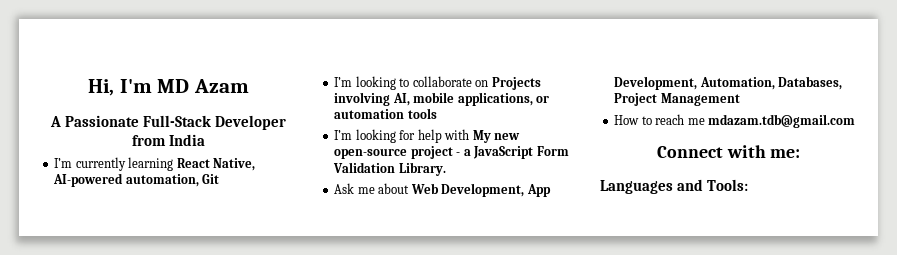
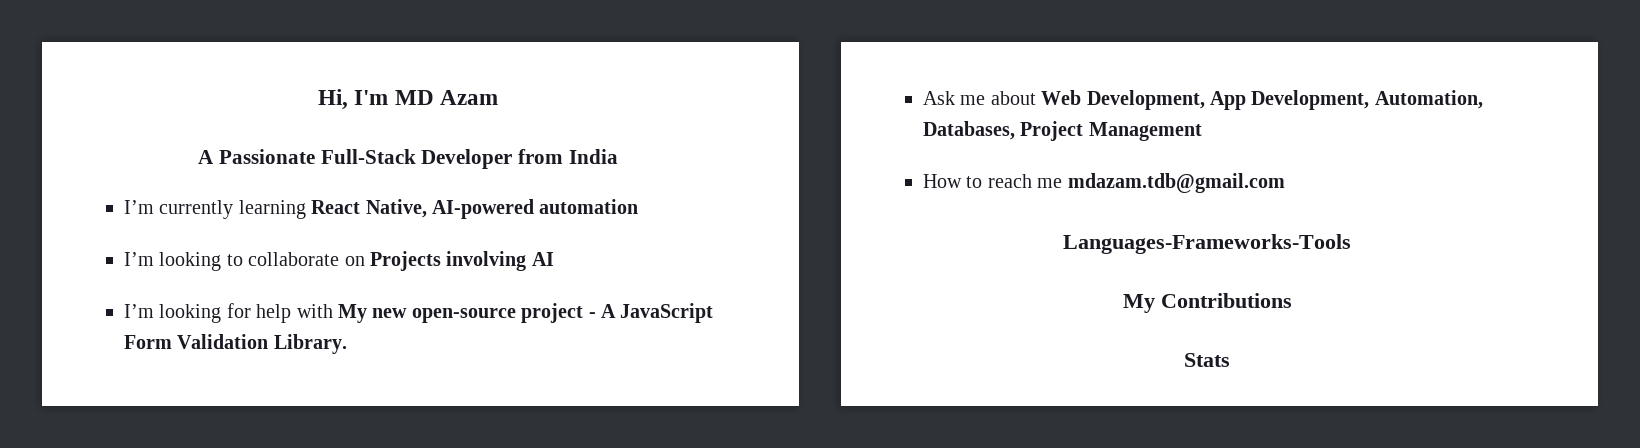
- I’m currently learning React Native, AI-powered automation, Git
+ I’m currently learning React Native, AI-powered automation
- I’m looking to collaborate on Projects involving AI, mobile applications, or automation tools
+ I’m looking to collaborate on Projects involving AI
- I’m looking for help with My new open-source project - a JavaScript Form Validation Library.
+ I’m looking for help with My new open-source project - A JavaScript Form Validation Library.
- Connect with me:
- Languages and Tools:
+ Languages-Frameworks-Tools
+ My Contributions
+ Stats

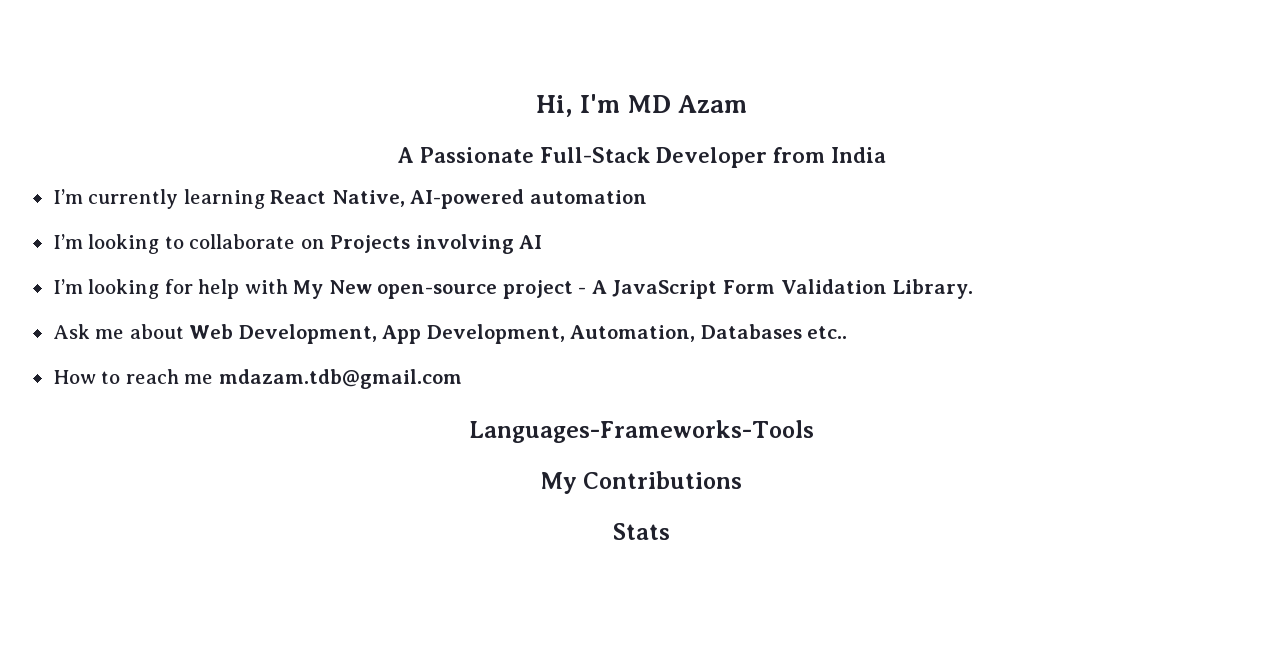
- I’m looking for help with My new open-source project - A JavaScript Form Validation Library.
+ I’m looking for help with My New open-source project - A JavaScript Form Validation Library.
- Ask me about Web Development, App Development, Automation, Databases, Project Management
+ Ask me about Web Development, App Development, Automation, Databases etc..

